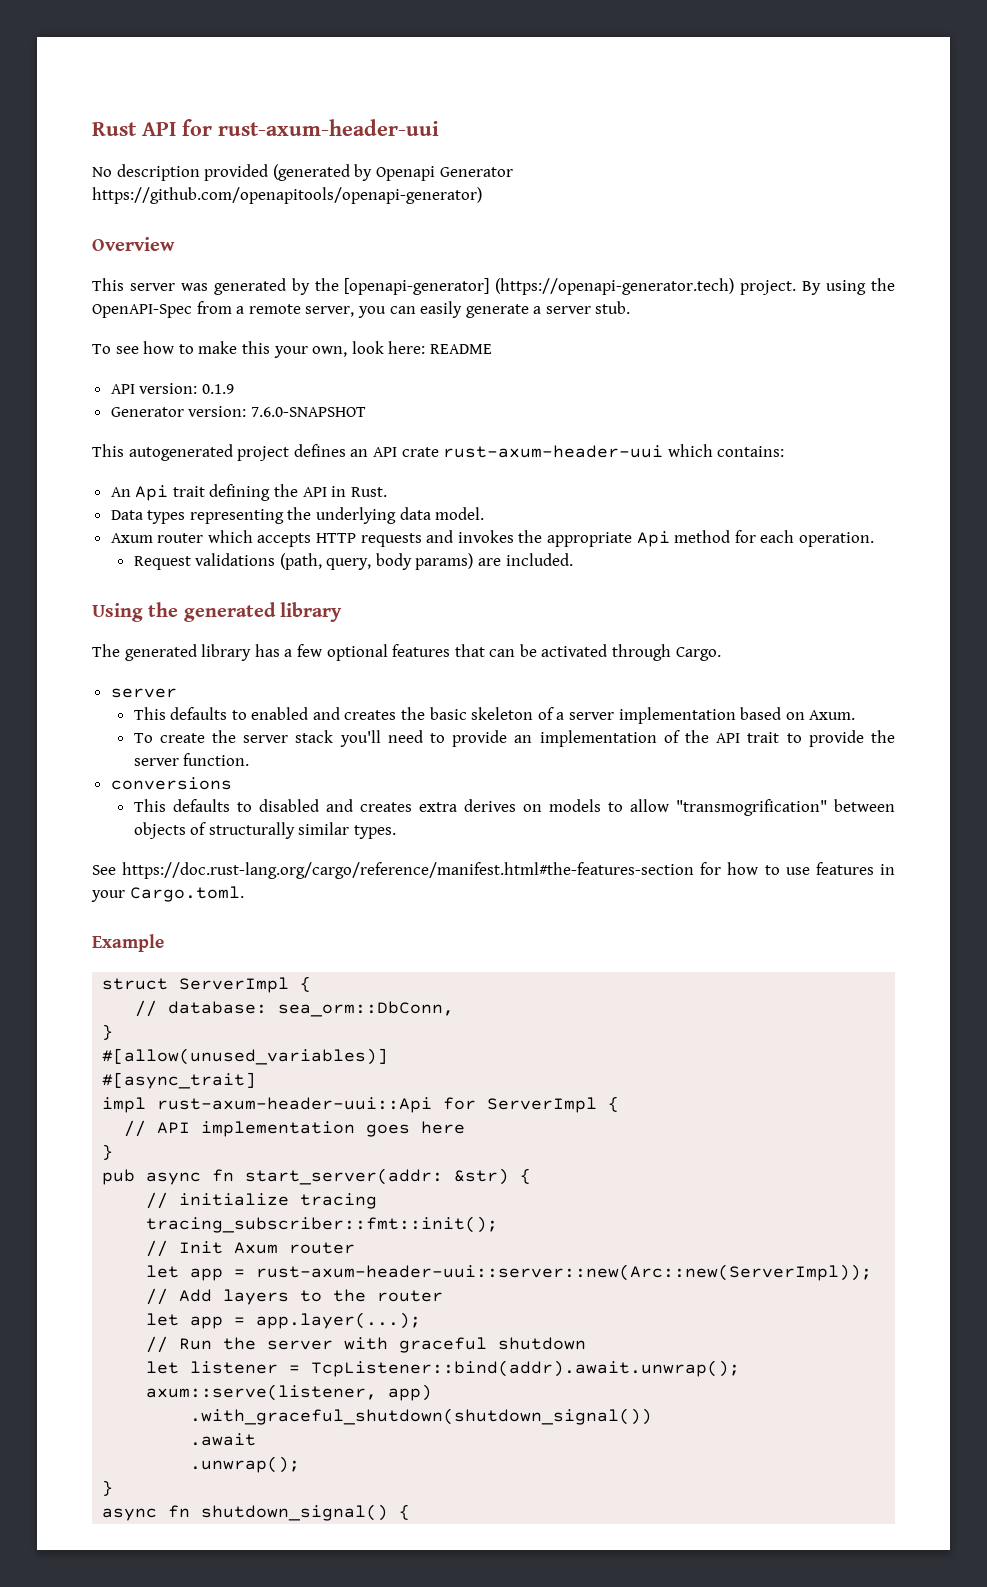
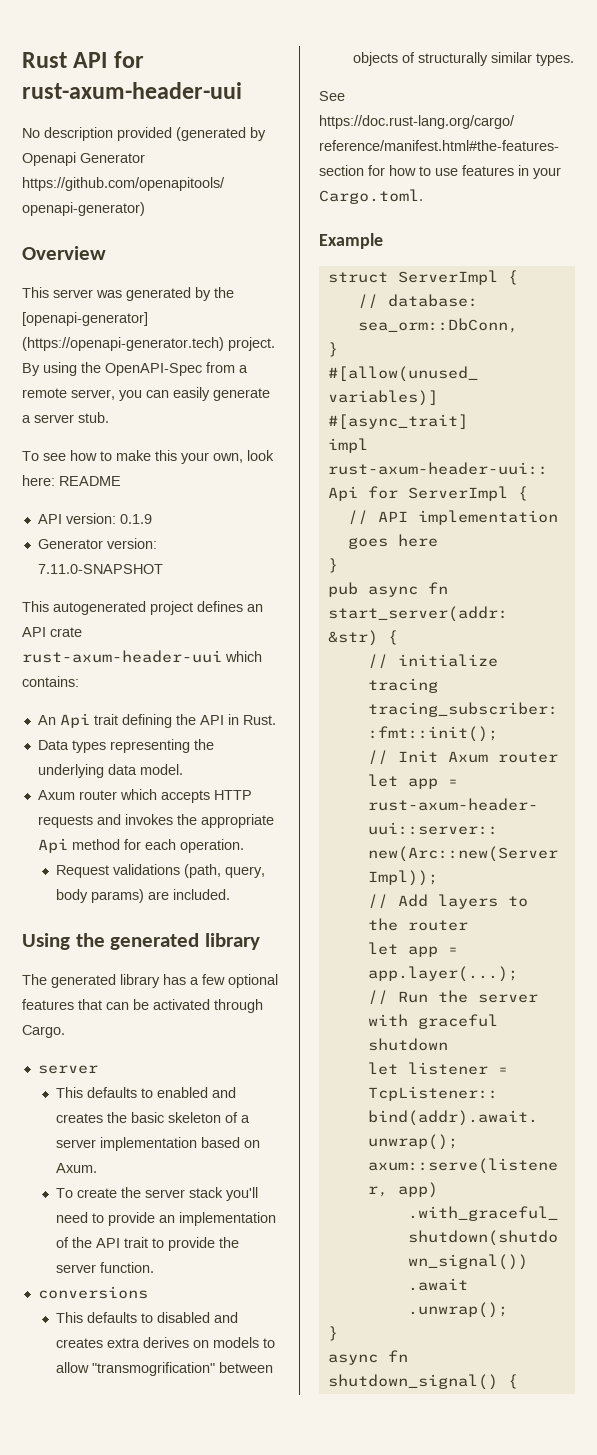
- Generator version: 7.6.0-SNAPSHOT
+ Generator version: 7.11.0-SNAPSHOT

